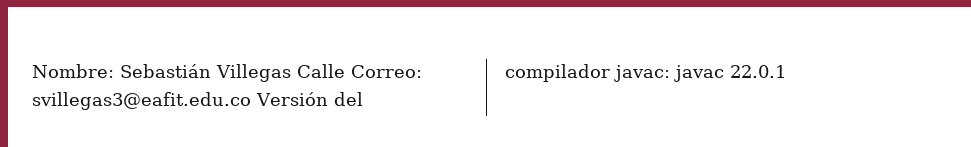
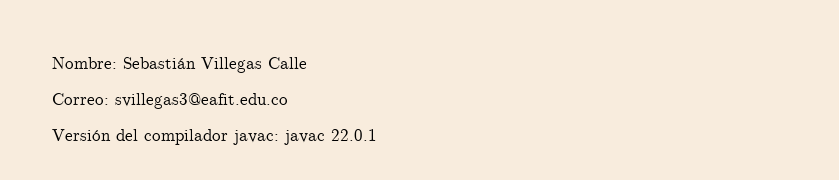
- Nombre: Sebastián Villegas Calle Correo: svillegas3@eafit.edu.co Versión del compilador javac: javac 22.0.1
+ Nombre: Sebastián Villegas Calle
+ Correo: svillegas3@eafit.edu.co
+ Versión del compilador javac: javac 22.0.1

